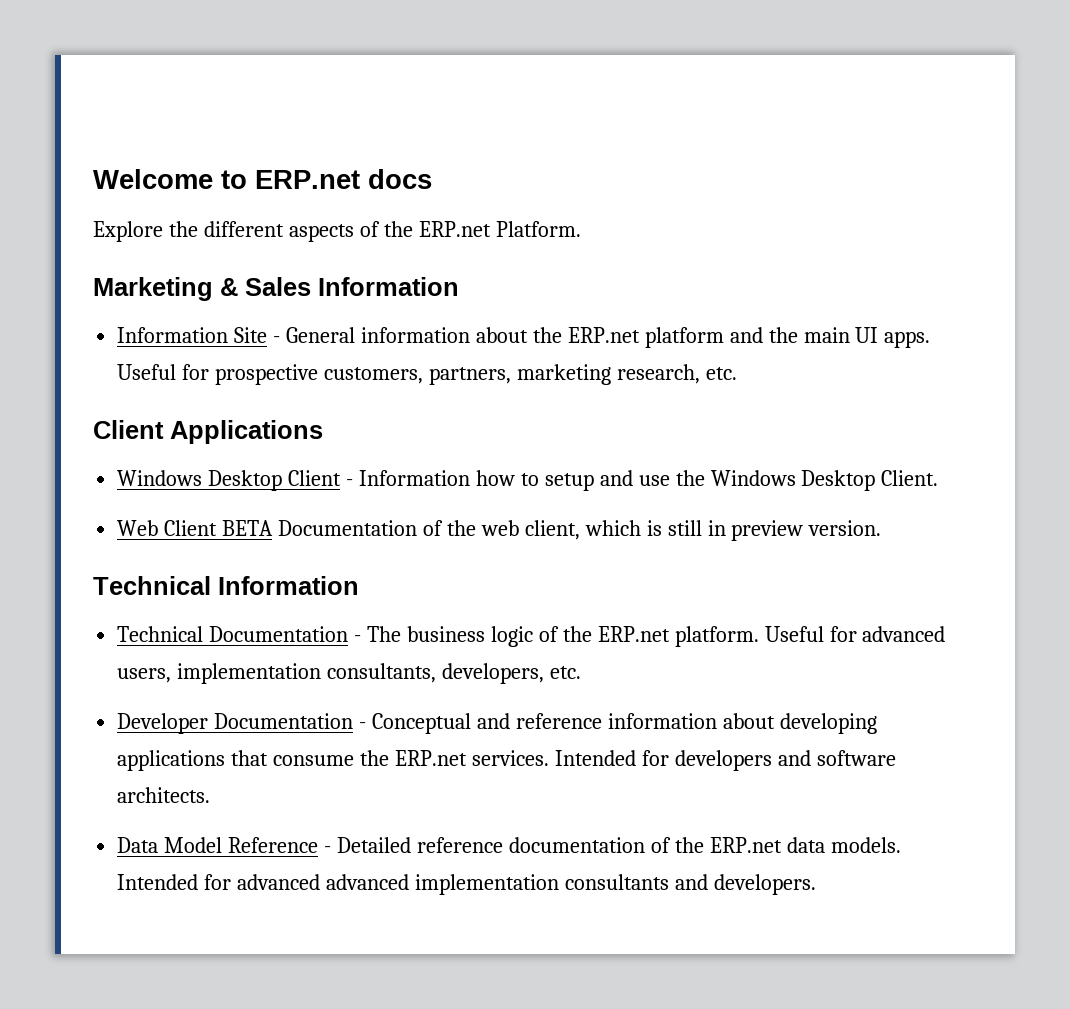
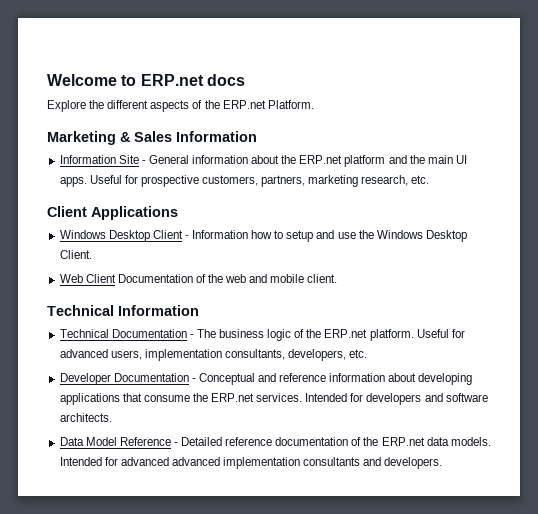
- Web Client BETA Documentation of the web client, which is still in preview version.
+ Web Client Documentation of the web and mobile client.

